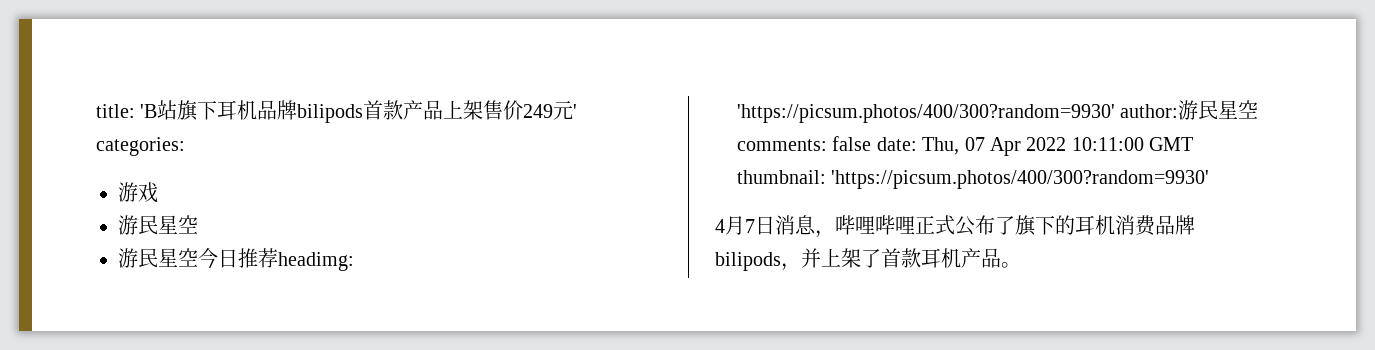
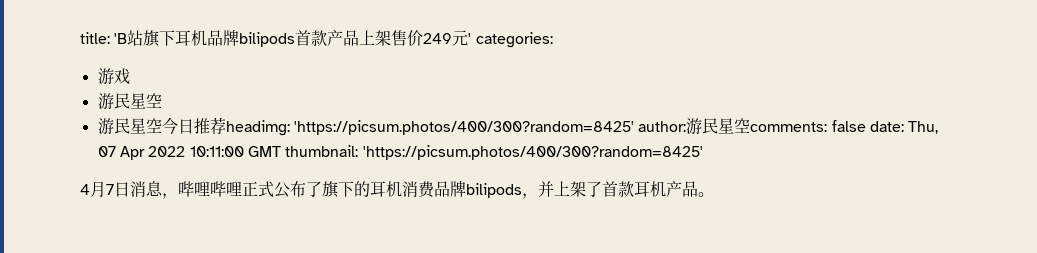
- 游民星空今日推荐headimg: 'https://picsum.photos/400/300?random=9930' author:游民星空comments: false date: Thu, 07 Apr 2022 10:11:00 GMT thumbnail: 'https://picsum.photos/400/300?random=9930'
+ 游民星空今日推荐headimg: 'https://picsum.photos/400/300?random=8425' author:游民星空comments: false date: Thu, 07 Apr 2022 10:11:00 GMT thumbnail: 'https://picsum.photos/400/300?random=8425'

